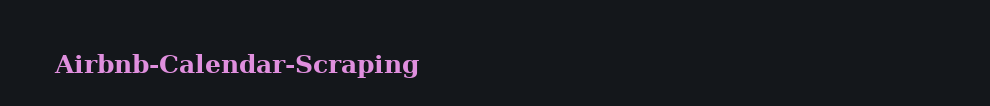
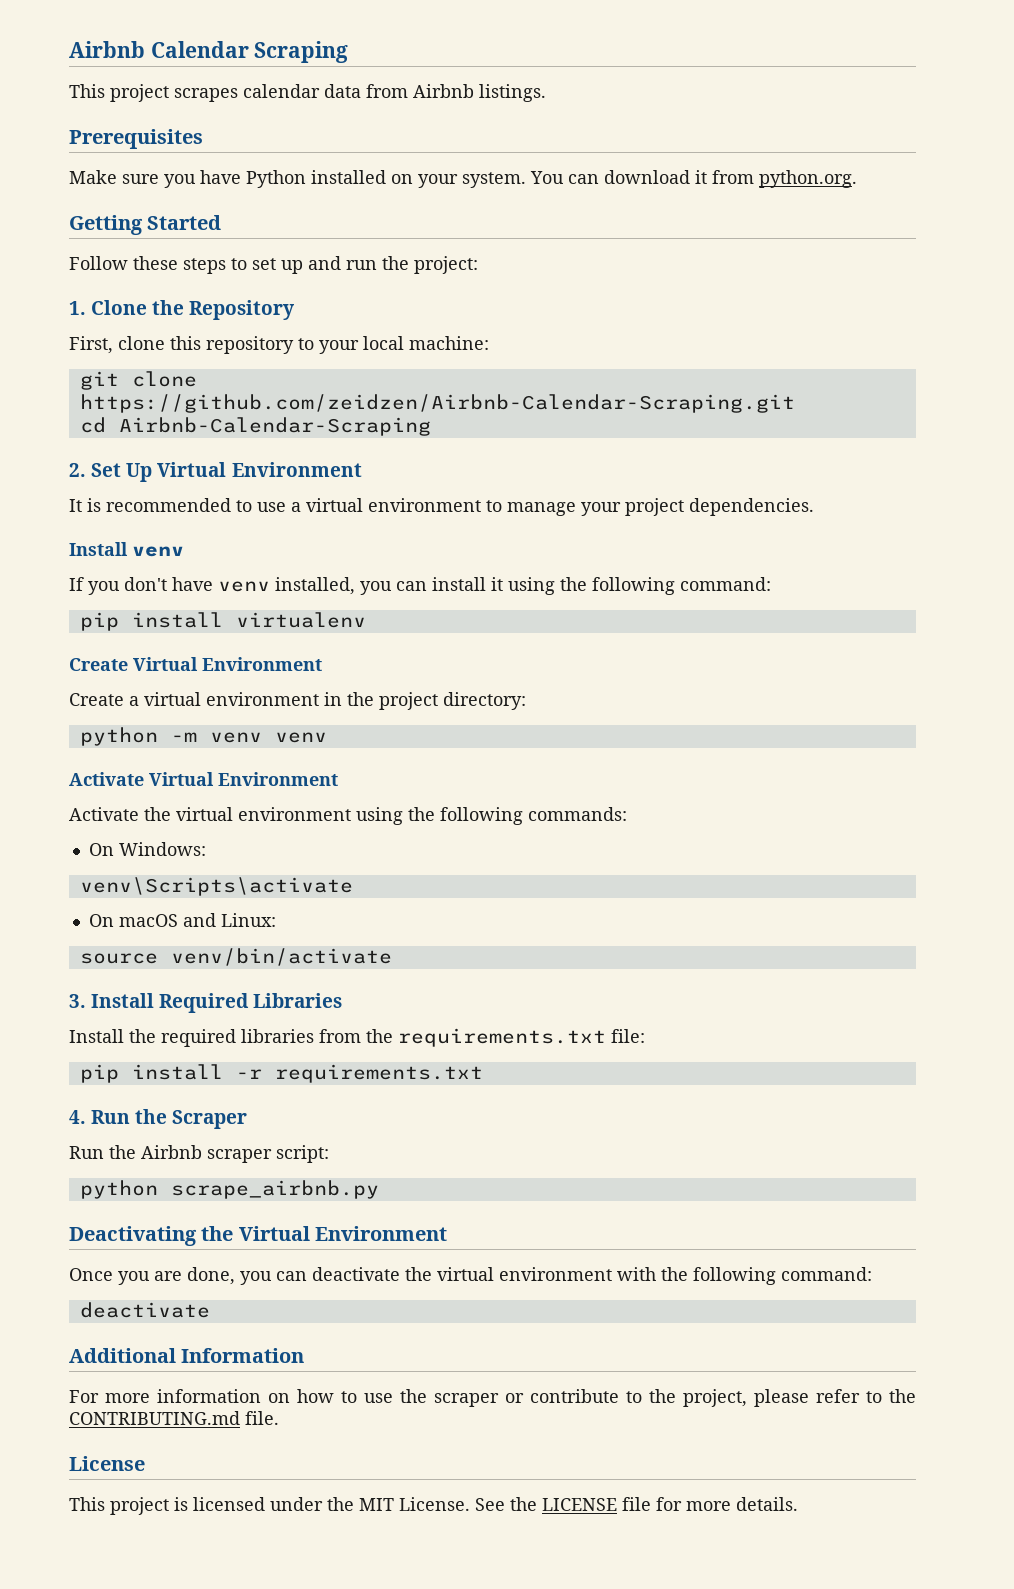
- Airbnb-Calendar-Scraping
+ Airbnb Calendar Scraping
+ This project scrapes calendar data from Airbnb listings.
+ Prerequisites
+ Make sure you have Python installed on your system. You can download it from python.org.
+ Getting Started
+ Follow these steps to set up and run the project:
+ 1. Clone the Repository
+ First, clone this repository to your local machine:
+ git clone https://github.com/zeidzen/Airbnb-Calendar-Scraping.git
+ cd Airbnb-Calendar-Scraping
+ 2. Set Up Virtual Environment
+ It is recommended to use a virtual environment to manage your project dependencies.
+ Install venv
+ If you don't have venv installed, you can install it using the following command:
+ pip install virtualenv
+ Create Virtual Environment
+ Create a virtual environment in the project directory:
+ python -m venv venv
+ Activate Virtual Environment
+ Activate the virtual environment using the following commands:
+ On Windows:
+ venv\Scripts\activate
+ On macOS and Linux:
+ source venv/bin/activate
+ 3. Install Required Libraries
+ Install the required libraries from the requirements.txt file:
+ pip install -r requirements.txt
+ 4. Run the Scraper
+ Run the Airbnb scraper script:
+ python scrape_airbnb.py
+ Deactivating the Virtual Environment
+ Once you are done, you can deactivate the virtual environment with the following command:
+ deactivate
+ Additional Information
+ For more information on how to use the scraper or contribute to the project, please refer to the CONTRIBUTING.md file.
+ License
+ This project is licensed under the MIT License. See the LICENSE file for more details.

